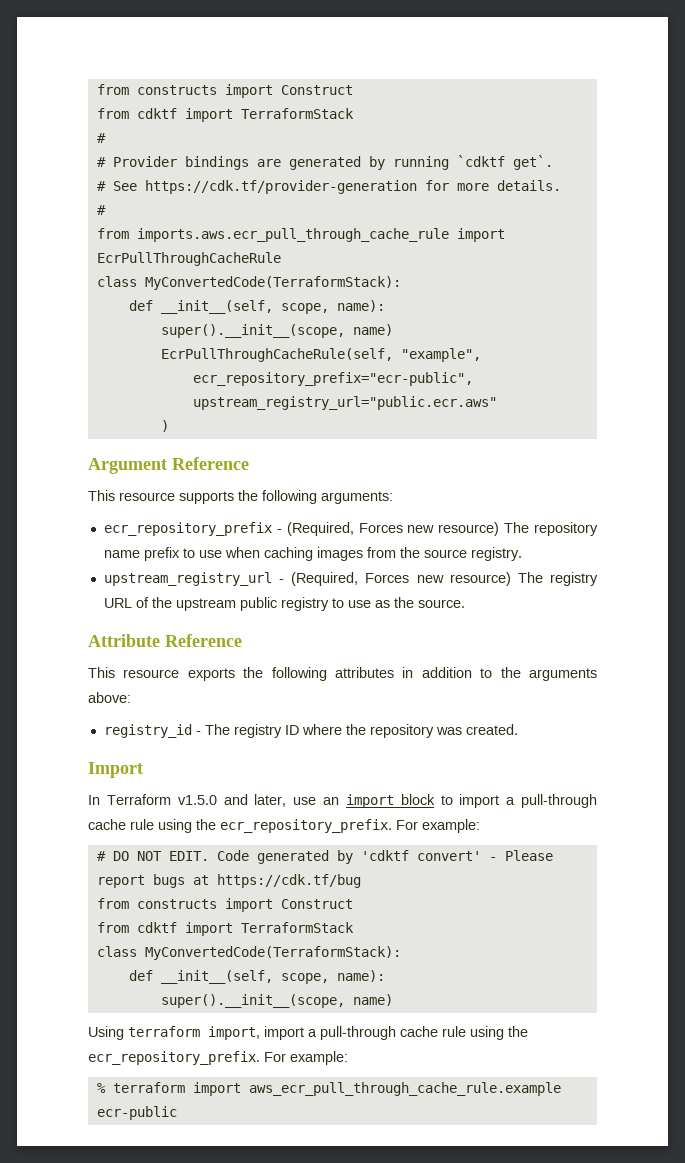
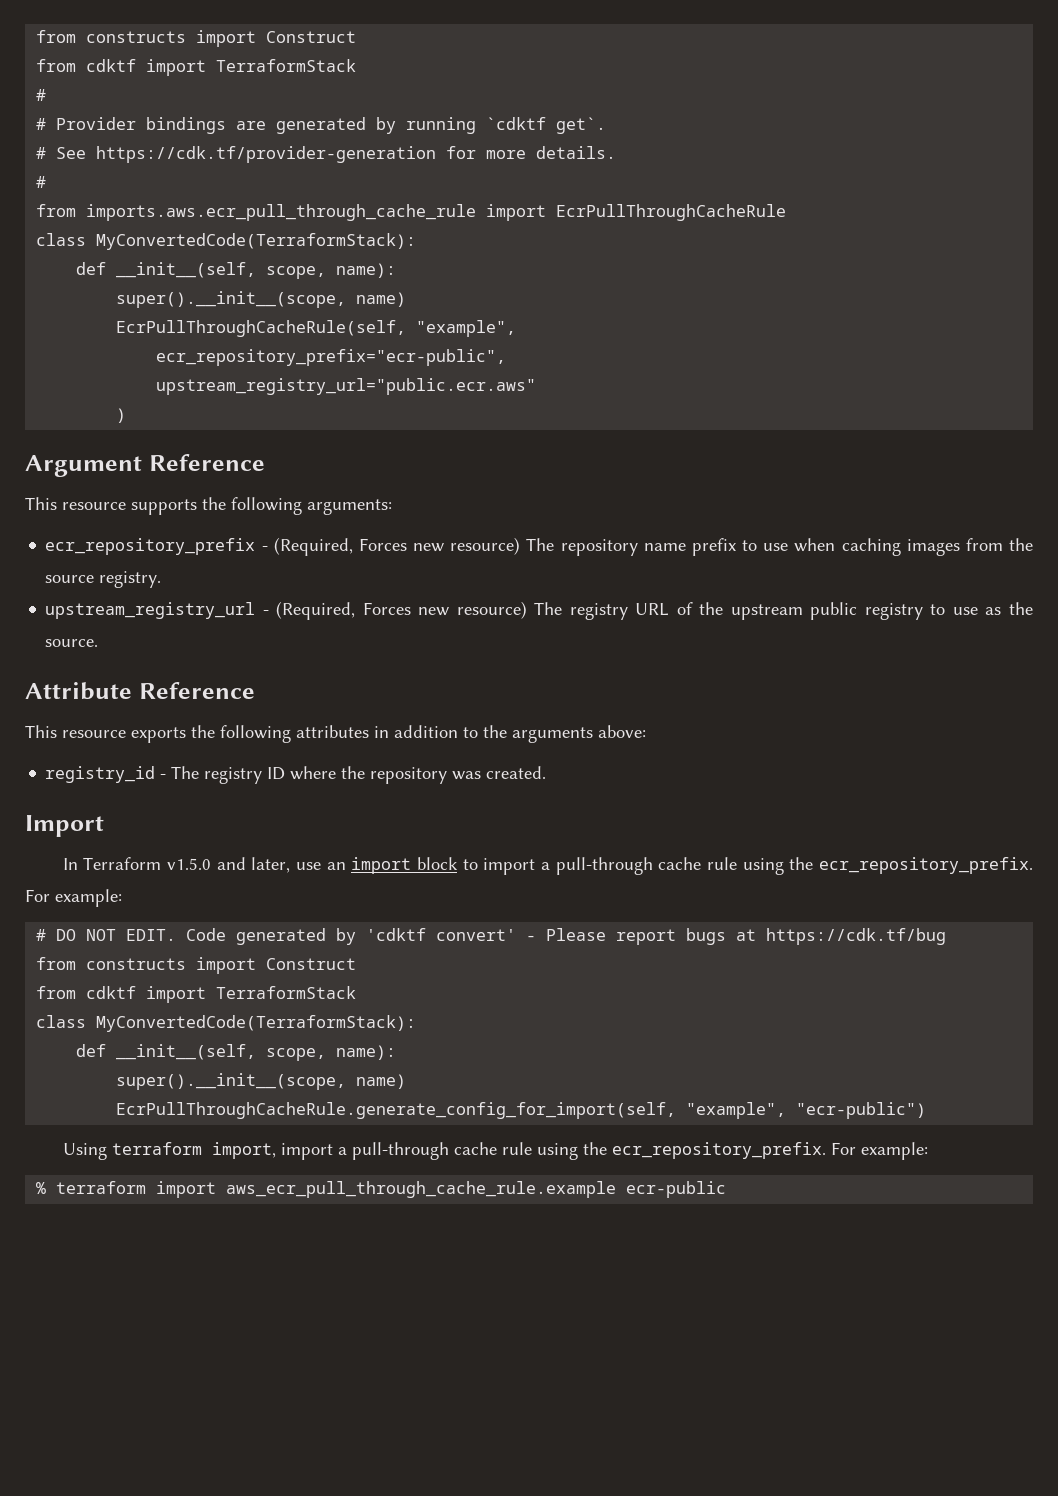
+ EcrPullThroughCacheRule.generate_config_for_import(self, "example", "ecr-public")

